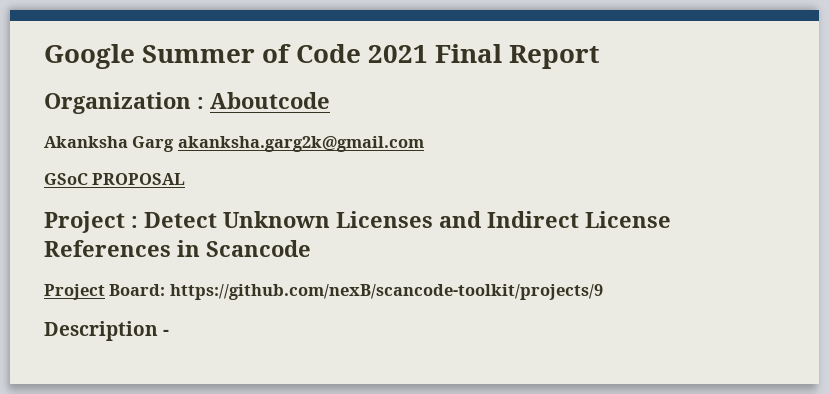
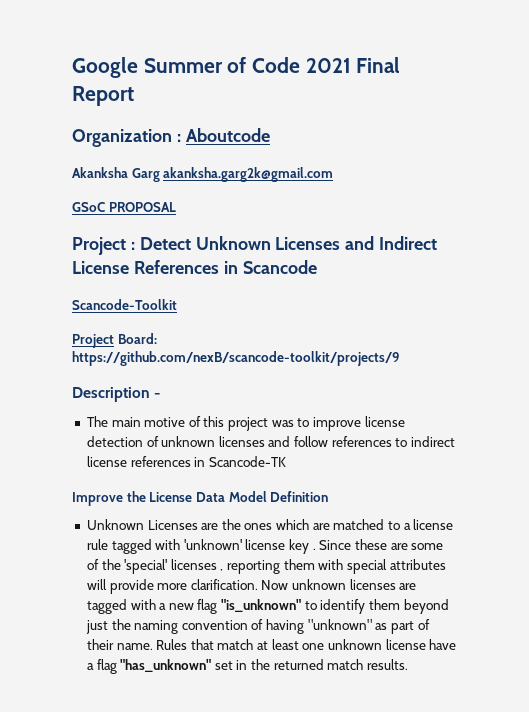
+ Scancode-Toolkit
+ The main motive of this project was to improve license detection of unknown licenses and follow references to indirect license references in Scancode-TK
+ Improve the License Data Model Definition
+ Unknown Licenses are the ones which are matched to a license rule tagged with 'unknown' license key . Since these are some of the 'special' licenses , reporting them with special attributes will provide more clarification. Now unknown licenses are tagged with a new flag "is_unknown" to identify them beyond just the naming convention of having "unknown" as part of their name. Rules that match at least one unknown license have a flag "has_unknown" set in the returned match results.

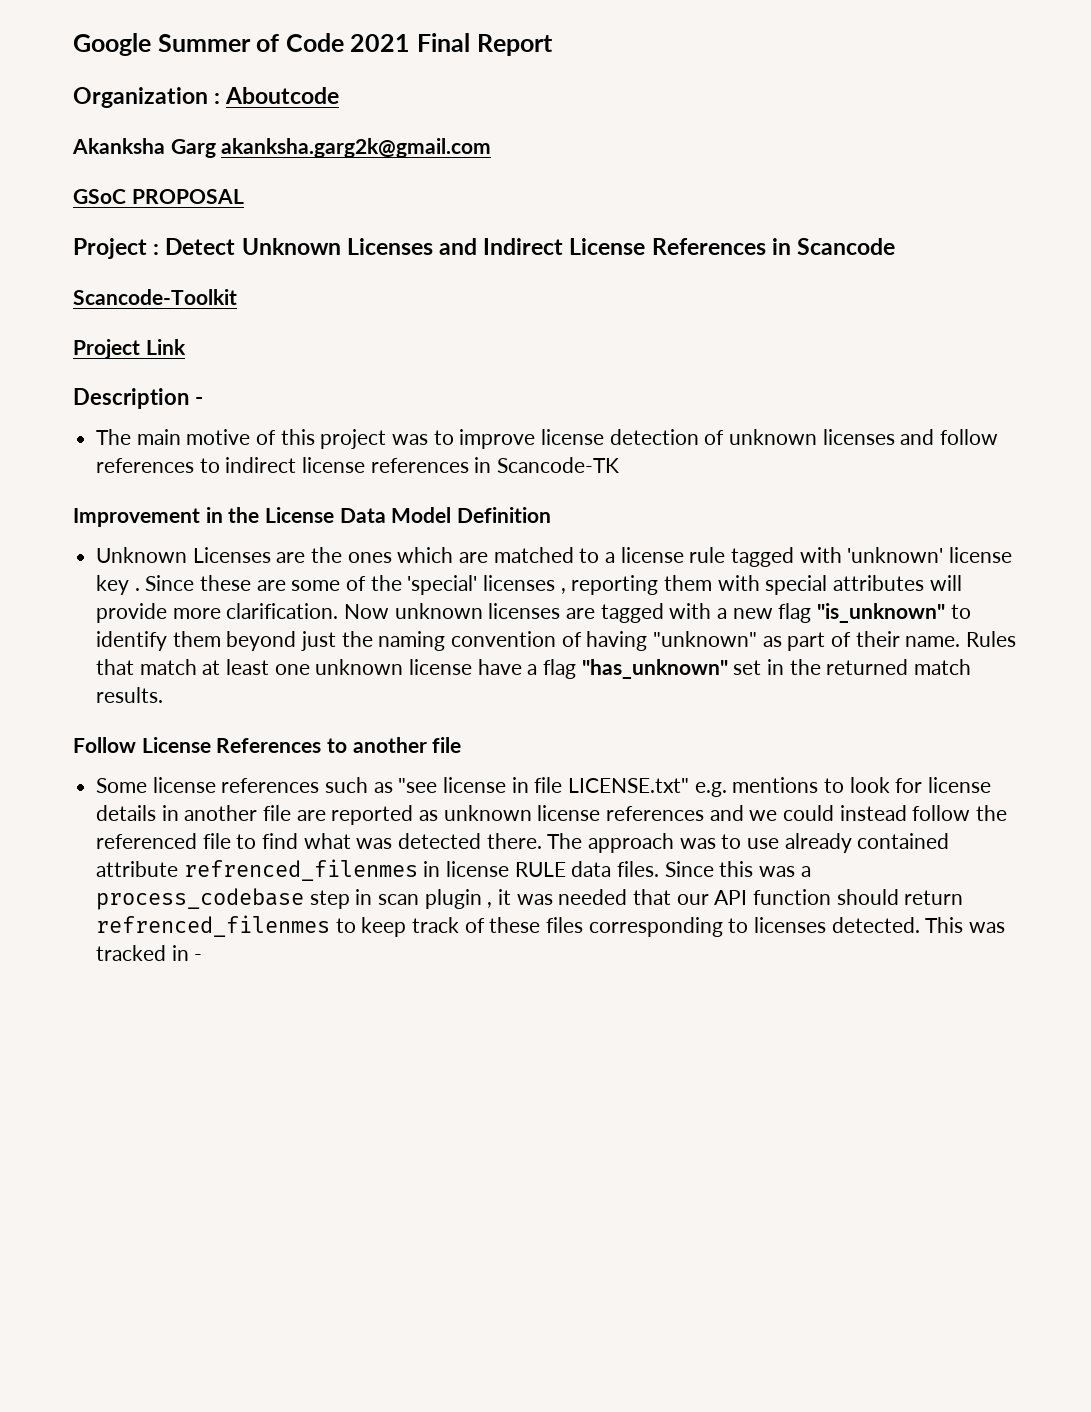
- Project Board: https://github.com/nexB/scancode-toolkit/projects/9
+ Project Link
- Improve the License Data Model Definition
+ Improvement in the License Data Model Definition
+ Follow License References to another file
+ Some license references such as "see license in file LICENSE.txt" e.g. mentions to look for license details in another file are reported as unknown license references and we could instead follow the referenced file to find what was detected there. The approach was to use already contained attribute refrenced_filenmes in license RULE data files. Since this was a process_codebase step in scan plugin , it was needed that our API function should return refrenced_filenmes to keep track of these files corresponding to licenses detected. This was tracked in -

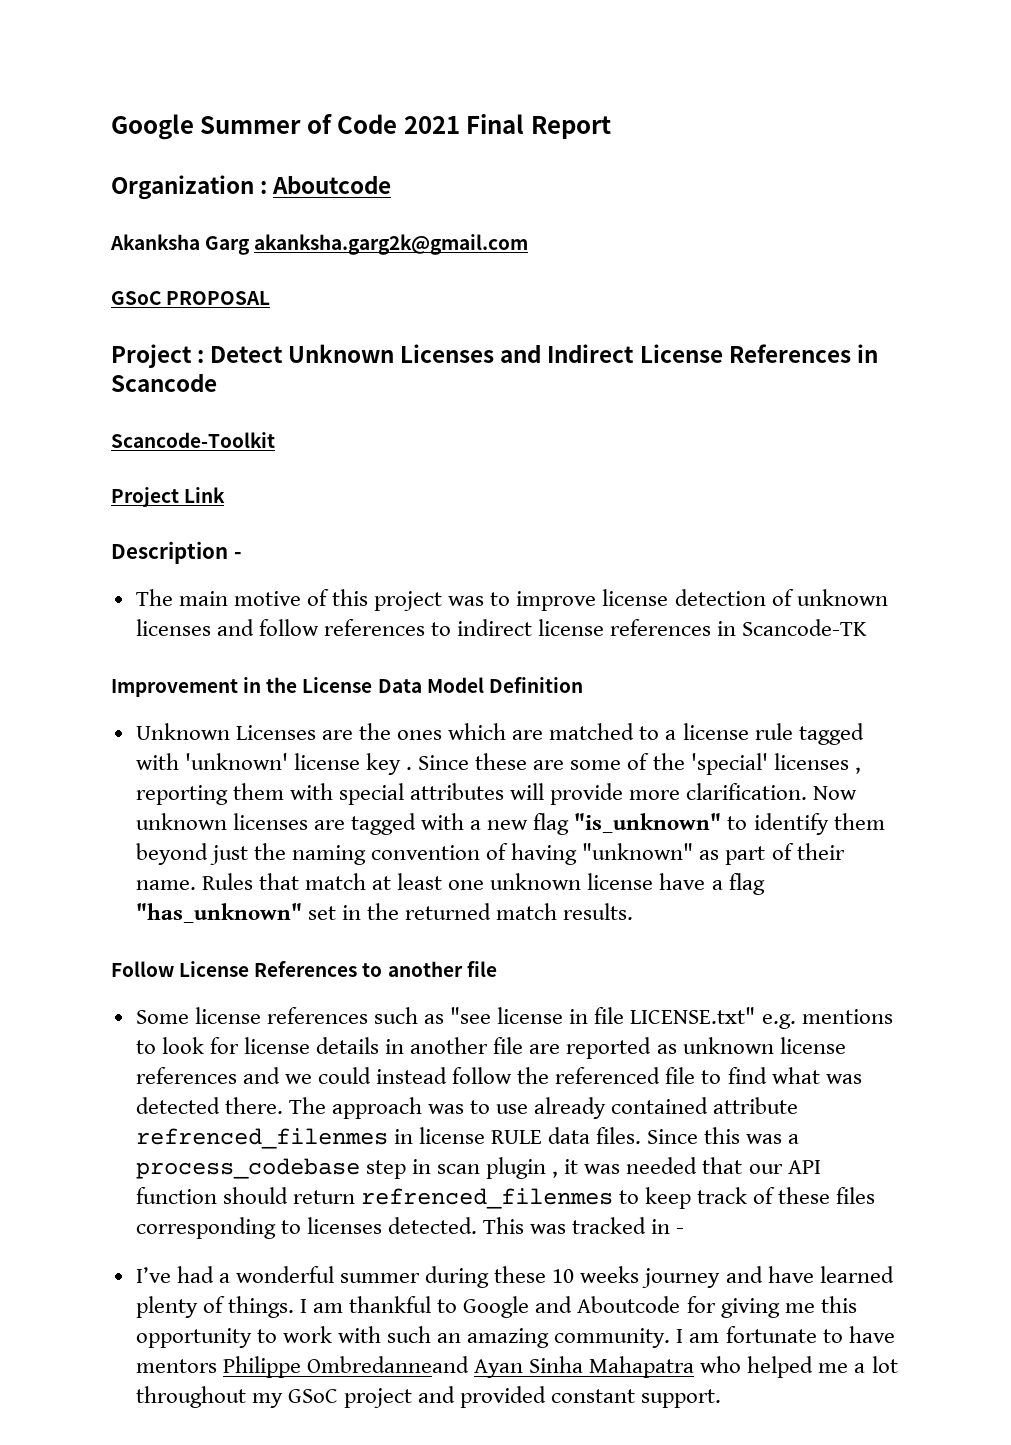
+ I’ve had a wonderful summer during these 10 weeks journey and have learned plenty of things. I am thankful to Google and Aboutcode for giving me this opportunity to work with such an amazing community. I am fortunate to have mentors Philippe Ombredanneand Ayan Sinha Mahapatra who helped me a lot throughout my GSoC project and provided constant support.

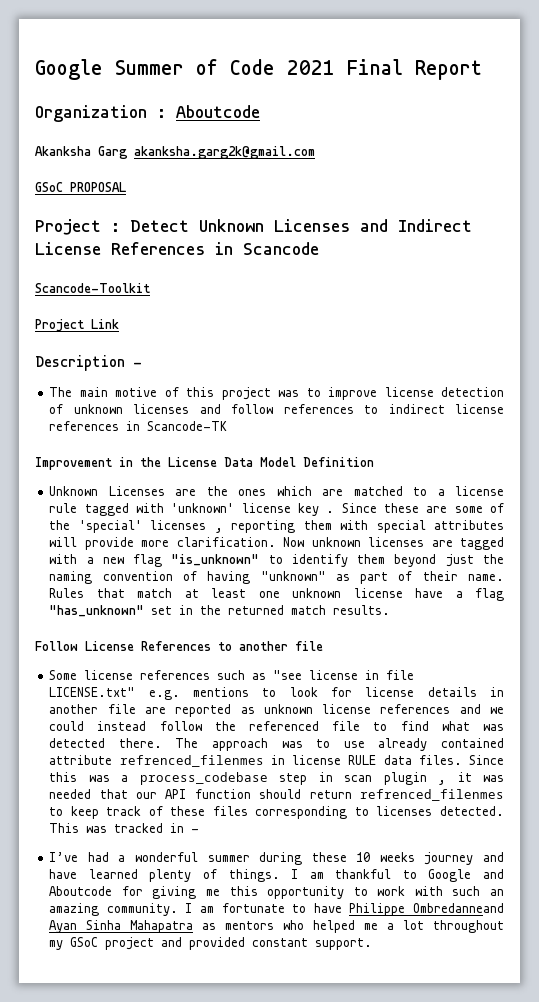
- I am fortunate to have mentors Philippe Ombredanneand Ayan Sinha Mahapatra who helped me a lot throughout my GSoC project and provided constant support.
+ I am fortunate to have Philippe Ombredanneand Ayan Sinha Mahapatra as mentors who helped me a lot throughout my GSoC project and provided constant support.

